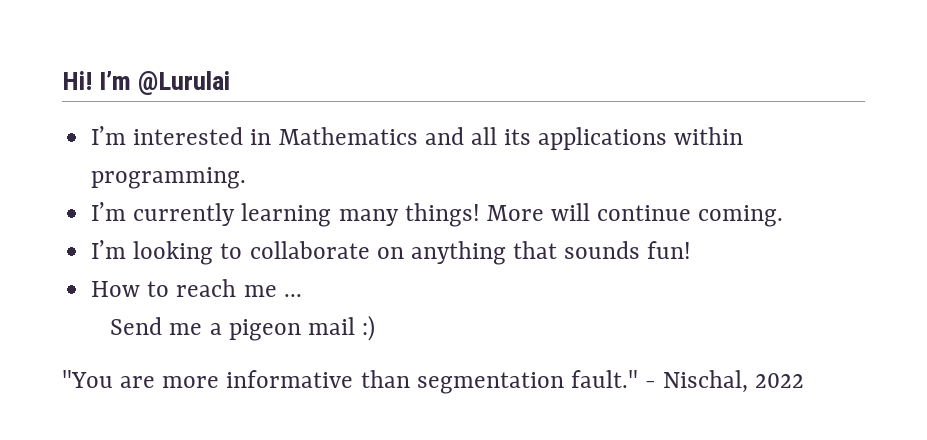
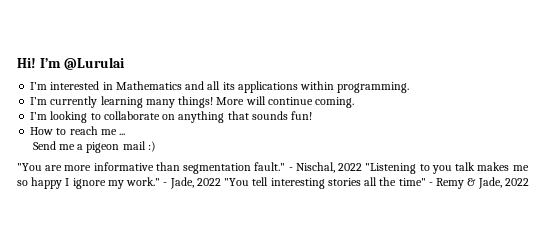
- - Nischal, 2022
+ - Nischal, 2022 "Listening to you talk makes me so happy I ignore my work." - Jade, 2022 "You tell interesting stories all the time" - Remy & Jade, 2022

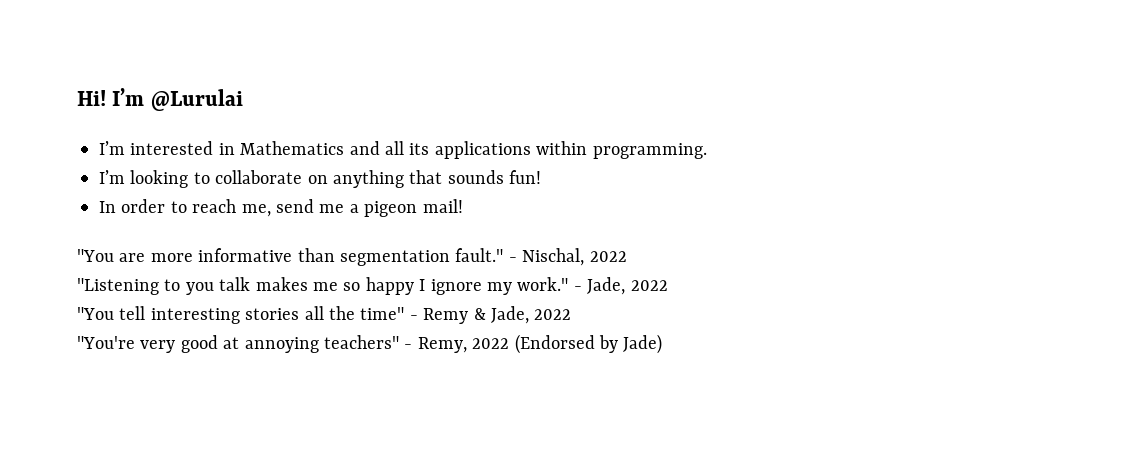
- I’m currently learning many things! More will continue coming.
- How to reach me ...
- Send me a pigeon mail :)
+ In order to reach me, send me a pigeon mail!
- - Nischal, 2022 "Listening to you talk makes me so happy I ignore my work."
+ - Nischal, 2022
+ "Listening to you talk makes me so happy I ignore my work."
- - Jade, 2022 "You tell interesting stories all the time" - Remy & Jade, 2022
+ - Jade, 2022
+ "You tell interesting stories all the time" - Remy & Jade, 2022
+ "You're very good at annoying teachers" - Remy, 2022 (Endorsed by Jade)

